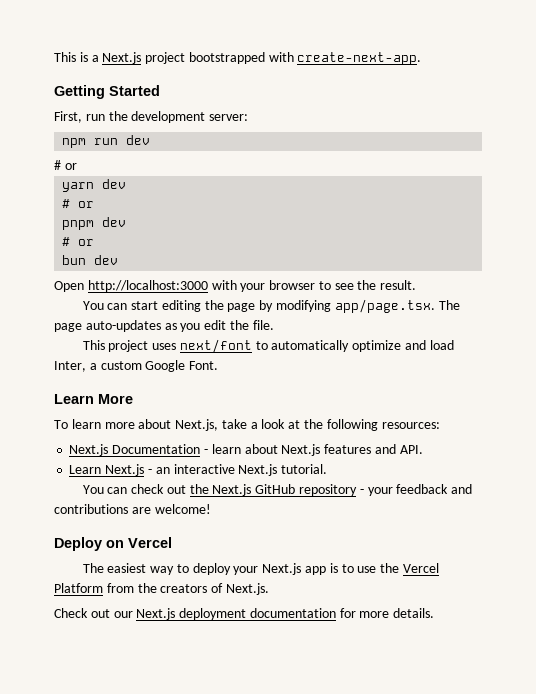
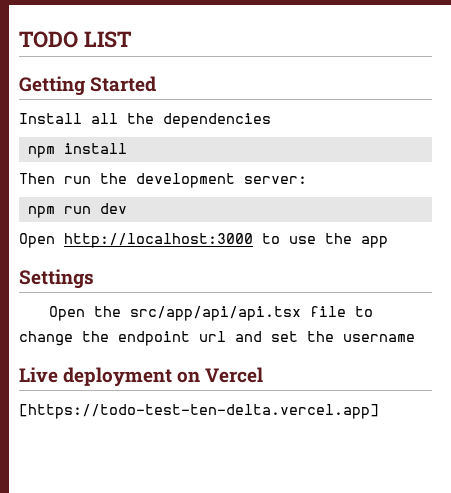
- This is a Next.js project bootstrapped with create-next-app.
+ TODO LIST
  Getting Started
- First, run the development server:
+ Install all the dependencies
+ npm install
+ Then run the development server:
  npm run dev
- # or
- yarn dev
- # or
- pnpm dev
- # or
- bun dev
- Open http://localhost:3000 with your browser to see the result.
- You can start editing the page by modifying app/page.tsx. The page auto-updates as you edit the file.
- This project uses next/font to automatically optimize and load Inter, a custom Google Font.
- Learn More
- To learn more about Next.js, take a look at the following resources:
- Next.js Documentation - learn about Next.js features and API.
- Learn Next.js - an interactive Next.js tutorial.
- You can check out the Next.js GitHub repository - your feedback and contributions are welcome!
- Deploy on Vercel
- The easiest way to deploy your Next.js app is to use the Vercel Platform from the creators of Next.js.
- Check out our Next.js deployment documentation for more details.
+ Open http://localhost:3000 to use the app
+ Settings
+ Open the src/app/api/api.tsx file to change the endpoint url and set the username
+ Live deployment on Vercel
+ [https://todo-test-ten-delta.vercel.app]

